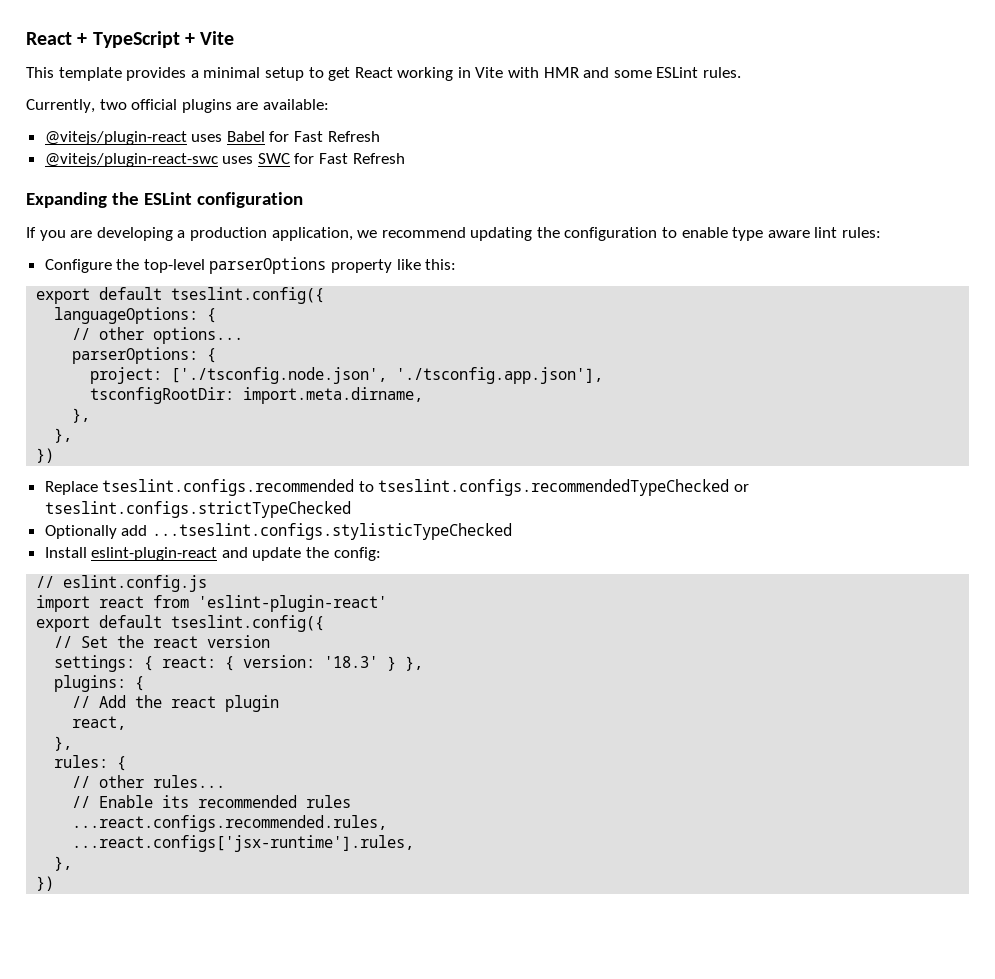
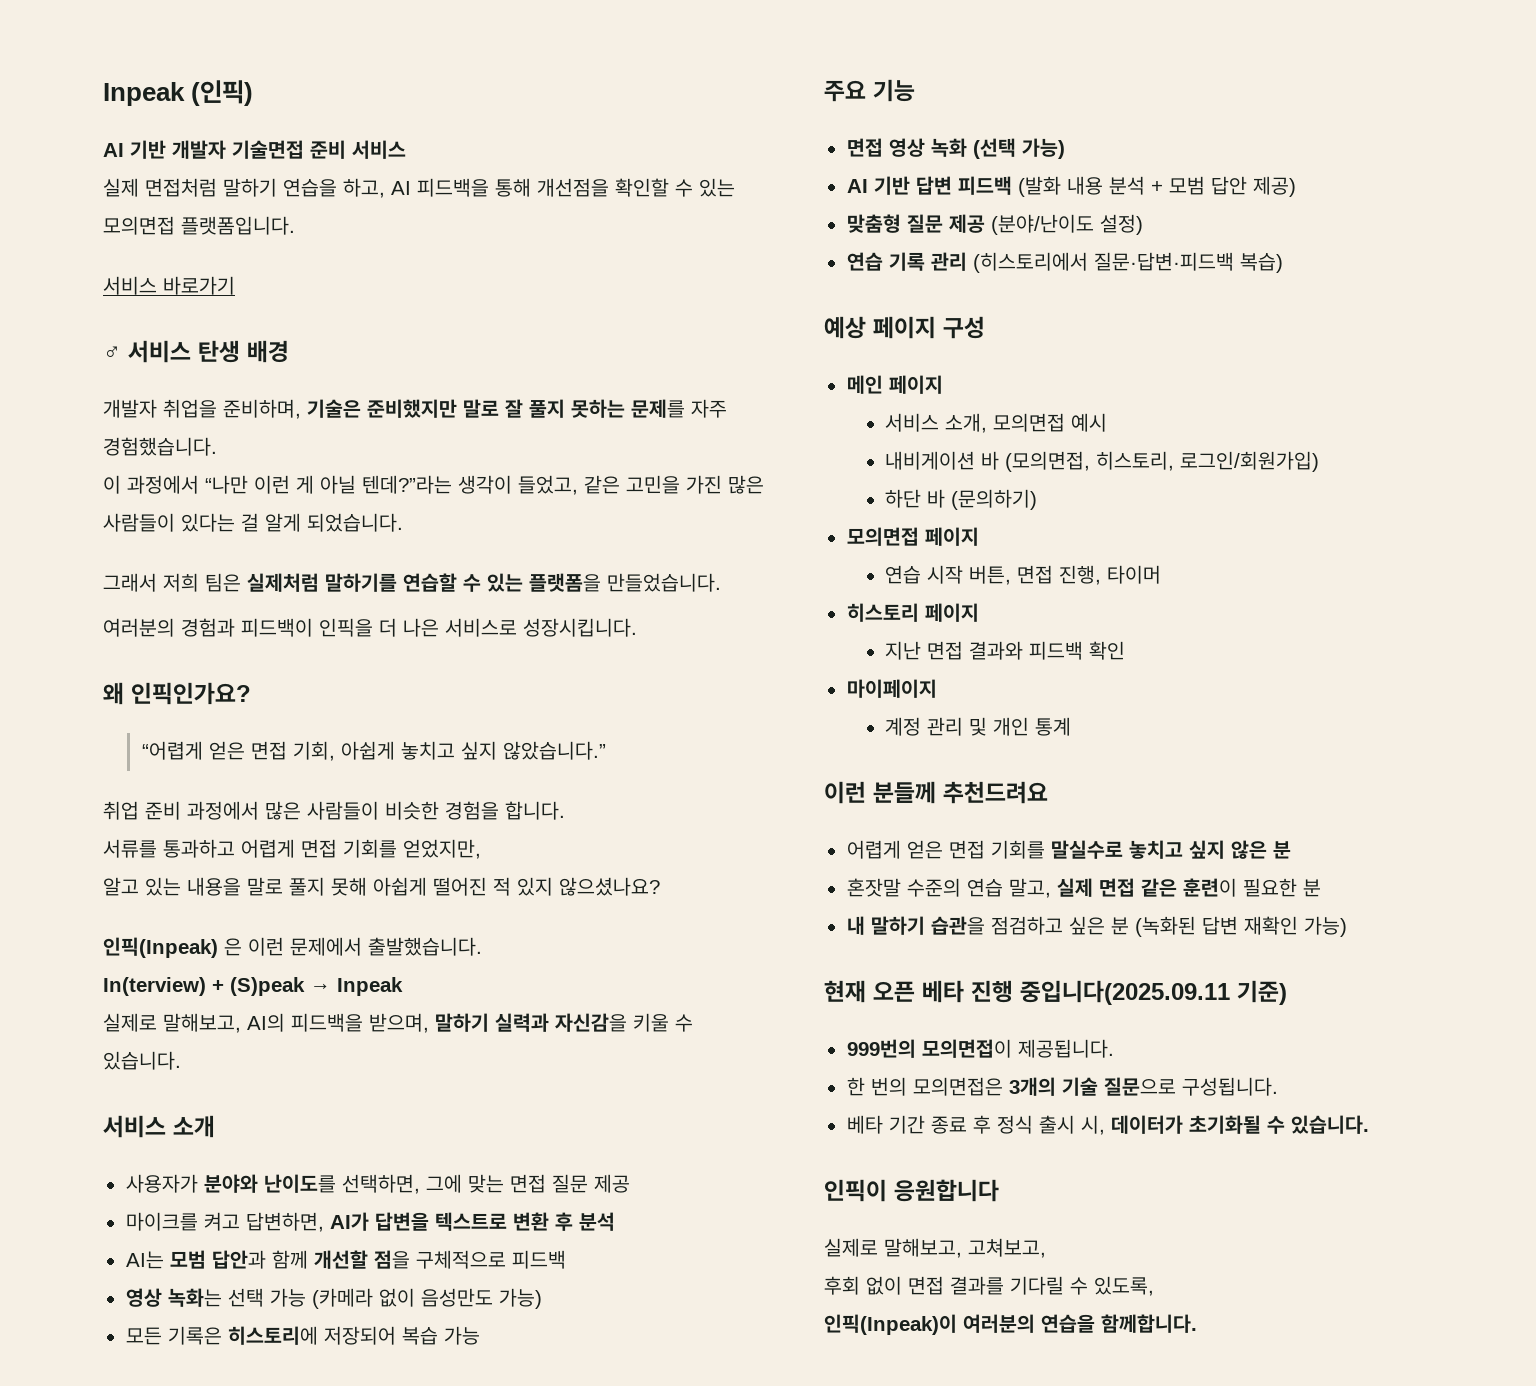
- React + TypeScript + Vite
- This template provides a minimal setup to get React working in Vite with HMR and some ESLint rules.
- Currently, two official plugins are available:
- @vitejs/plugin-react uses Babel for Fast Refresh
- @vitejs/plugin-react-swc uses SWC for Fast Refresh
- Expanding the ESLint configuration
- If you are developing a production application, we recommend updating the configuration to enable type aware lint rules:
- Configure the top-level parserOptions property like this:
- export default tseslint.config({
- languageOptions: {
- // other options...
- parserOptions: {
- project: ['./tsconfig.node.json', './tsconfig.app.json'],
- tsconfigRootDir: import.meta.dirname,
- },
- },
- })
- Replace tseslint.configs.recommended to tseslint.configs.recommendedTypeChecked or tseslint.configs.strictTypeChecked
- Optionally add ...tseslint.configs.stylisticTypeChecked
- Install eslint-plugin-react and update the config:
- // eslint.config.js
- import react from 'eslint-plugin-react'
- export default tseslint.config({
- // Set the react version
- settings: { react: { version: '18.3' } },
- plugins: {
- // Add the react plugin
- react,
- },
- rules: {
- // other rules...
- // Enable its recommended rules
- ...react.configs.recommended.rules,
- ...react.configs['jsx-runtime'].rules,
- },
- })
+ Inpeak (인픽)
+ AI 기반 개발자 기술면접 준비 서비스
+ 실제 면접처럼 말하기 연습을 하고, AI 피드백을 통해 개선점을 확인할 수 있는 모의면접 플랫폼입니다.
+ 서비스 바로가기
+ ♂ 서비스 탄생 배경
+ 개발자 취업을 준비하며, 기술은 준비했지만 말로 잘 풀지 못하는 문제를 자주 경험했습니다.
+ 이 과정에서 “나만 이런 게 아닐 텐데?”라는 생각이 들었고, 같은 고민을 가진 많은 사람들이 있다는 걸 알게 되었습니다.
+ 그래서 저희 팀은 실제처럼 말하기를 연습할 수 있는 플랫폼을 만들었습니다.
+ 여러분의 경험과 피드백이 인픽을 더 나은 서비스로 성장시킵니다.
+ 왜 인픽인가요?
+ “어렵게 얻은 면접 기회, 아쉽게 놓치고 싶지 않았습니다.”
+ 취업 준비 과정에서 많은 사람들이 비슷한 경험을 합니다.
+ 서류를 통과하고 어렵게 면접 기회를 얻었지만,
+ 알고 있는 내용을 말로 풀지 못해 아쉽게 떨어진 적 있지 않으셨나요?
+ 인픽(Inpeak) 은 이런 문제에서 출발했습니다.
+ In(terview) + (S)peak → Inpeak
+ 실제로 말해보고, AI의 피드백을 받으며, 말하기 실력과 자신감을 키울 수 있습니다.
+ 서비스 소개
+ 사용자가 분야와 난이도를 선택하면, 그에 맞는 면접 질문 제공
+ 마이크를 켜고 답변하면, AI가 답변을 텍스트로 변환 후 분석
+ AI는 모범 답안과 함께 개선할 점을 구체적으로 피드백
+ 영상 녹화는 선택 가능 (카메라 없이 음성만도 가능)
+ 모든 기록은 히스토리에 저장되어 복습 가능
+ 주요 기능
+ 면접 영상 녹화 (선택 가능)
+ AI 기반 답변 피드백 (발화 내용 분석 + 모범 답안 제공)
+ 맞춤형 질문 제공 (분야/난이도 설정)
+ 연습 기록 관리 (히스토리에서 질문·답변·피드백 복습)
+ 예상 페이지 구성
+ 메인 페이지
+ 서비스 소개, 모의면접 예시
+ 내비게이션 바 (모의면접, 히스토리, 로그인/회원가입)
+ 하단 바 (문의하기)
+ 모의면접 페이지
+ 연습 시작 버튼, 면접 진행, 타이머
+ 히스토리 페이지
+ 지난 면접 결과와 피드백 확인
+ 마이페이지
+ 계정 관리 및 개인 통계
+ 이런 분들께 추천드려요
+ 어렵게 얻은 면접 기회를 말실수로 놓치고 싶지 않은 분
+ 혼잣말 수준의 연습 말고, 실제 면접 같은 훈련이 필요한 분
+ 내 말하기 습관을 점검하고 싶은 분 (녹화된 답변 재확인 가능)
+ 현재 오픈 베타 진행 중입니다(2025.09.11 기준)
+ 999번의 모의면접이 제공됩니다.
+ 한 번의 모의면접은 3개의 기술 질문으로 구성됩니다.
+ 베타 기간 종료 후 정식 출시 시, 데이터가 초기화될 수 있습니다.
+ 인픽이 응원합니다
+ 실제로 말해보고, 고쳐보고,
+ 후회 없이 면접 결과를 기다릴 수 있도록,
+ 인픽(Inpeak)이 여러분의 연습을 함께합니다.

